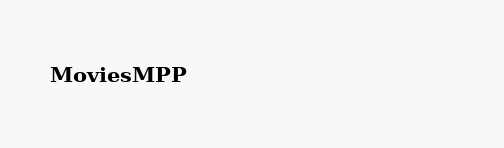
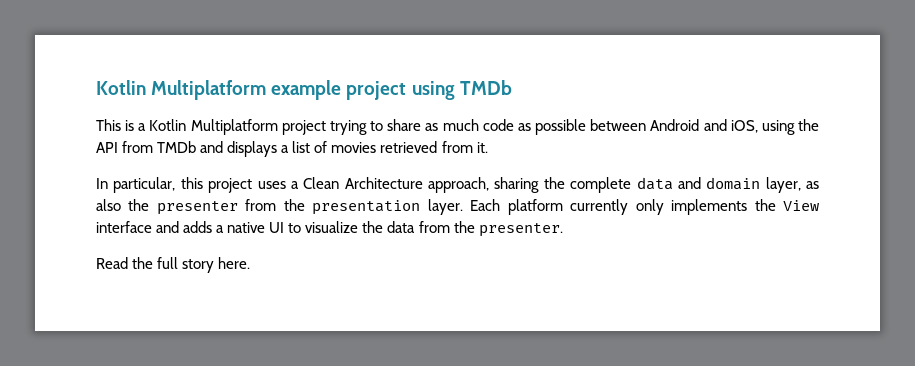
- MoviesMPP
+ Kotlin Multiplatform example project using TMDb
+ This is a Kotlin Multiplatform project trying to share as much code as possible between Android and iOS, using the API from TMDb and displays a list of movies retrieved from it.
+ In particular, this project uses a Clean Architecture approach, sharing the complete data and domain layer, as also the presenter from the presentation layer. Each platform currently only implements the View interface and adds a native UI to visualize the data from the presenter.
+ Read the full story here.

